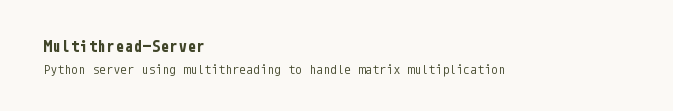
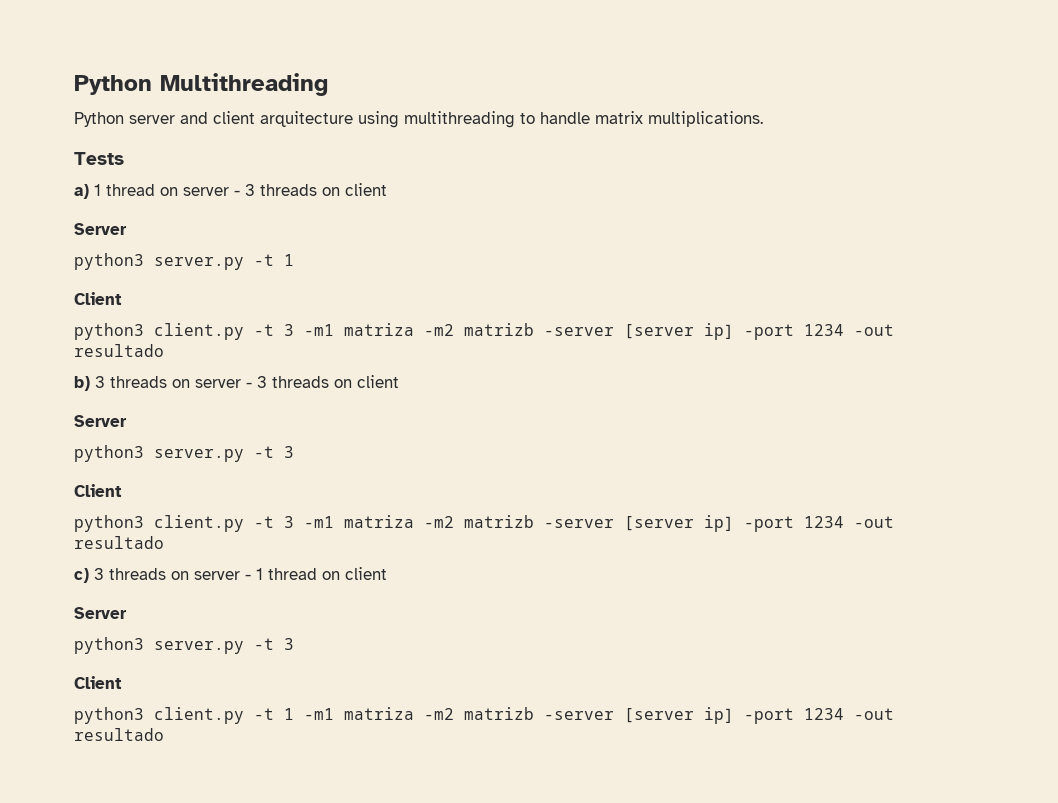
- Multithread-Server
+ Python Multithreading
- Python server using multithreading to handle matrix multiplication
+ Python server and client arquitecture using multithreading to handle matrix multiplications.
+ Tests
+ a) 1 thread on server - 3 threads on client
+ Server
+ python3 server.py -t 1
+ Client
+ python3 client.py -t 3 -m1 matriza -m2 matrizb -server [server ip] -port 1234 -out resultado
+ b) 3 threads on server - 3 threads on client
+ Server
+ python3 server.py -t 3
+ Client
+ python3 client.py -t 3 -m1 matriza -m2 matrizb -server [server ip] -port 1234 -out resultado
+ c) 3 threads on server - 1 thread on client
+ Server
+ python3 server.py -t 3
+ Client
+ python3 client.py -t 1 -m1 matriza -m2 matrizb -server [server ip] -port 1234 -out resultado

